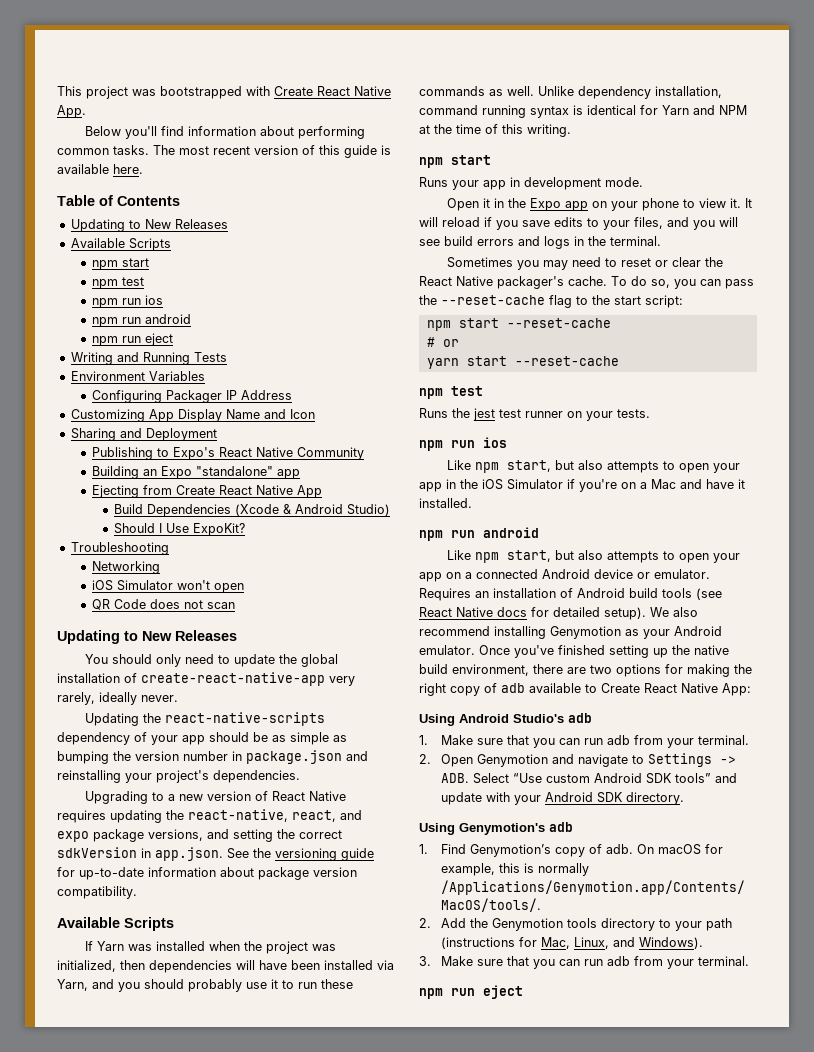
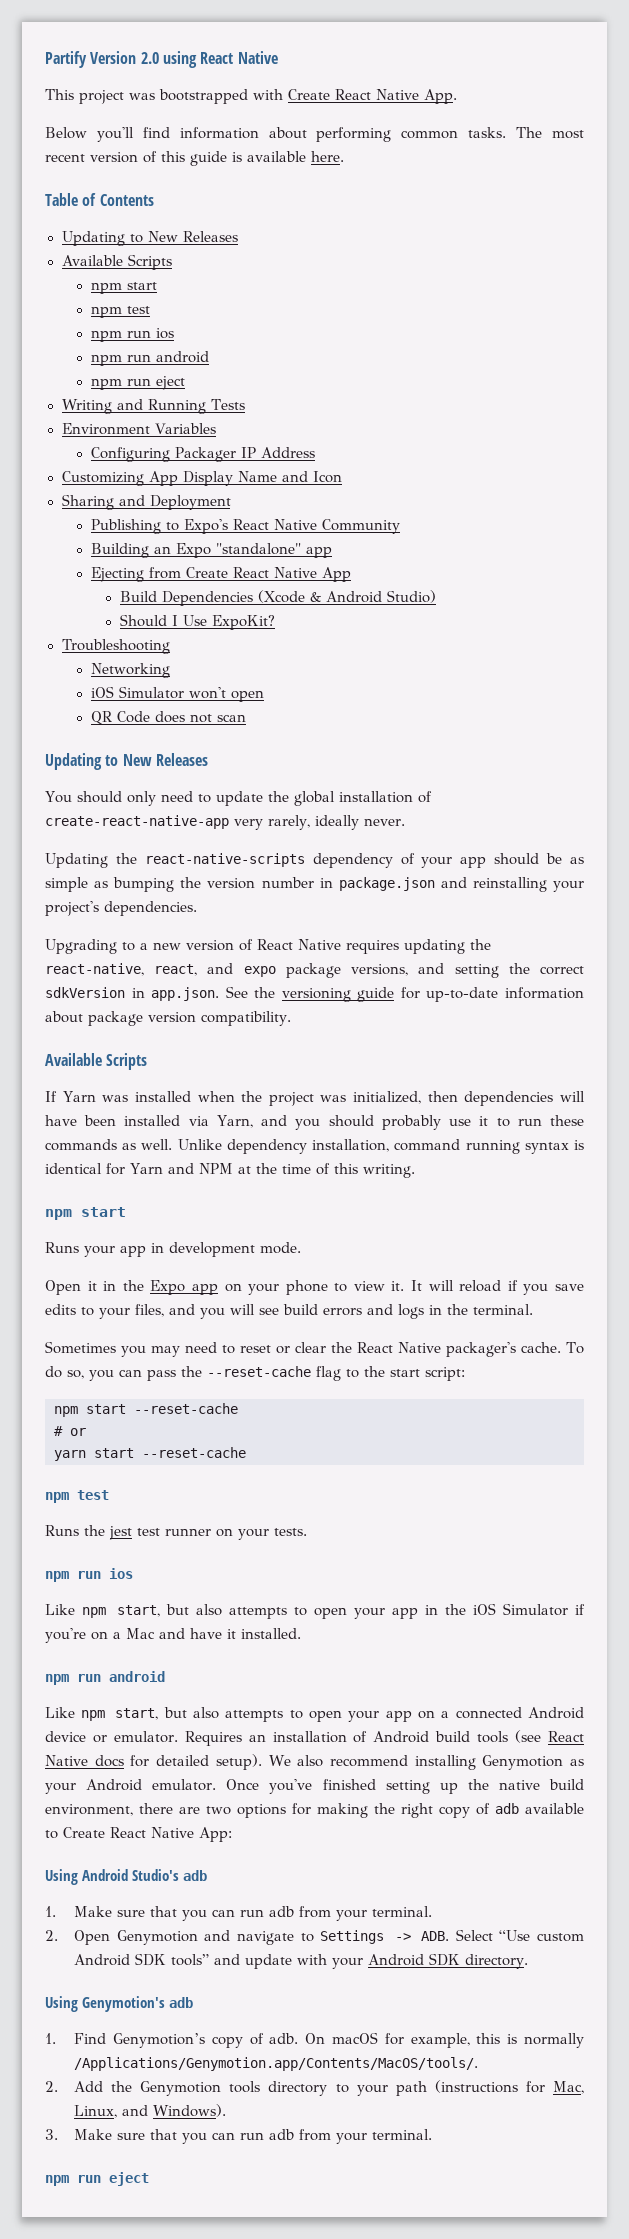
+ Partify Version 2.0 using React Native

